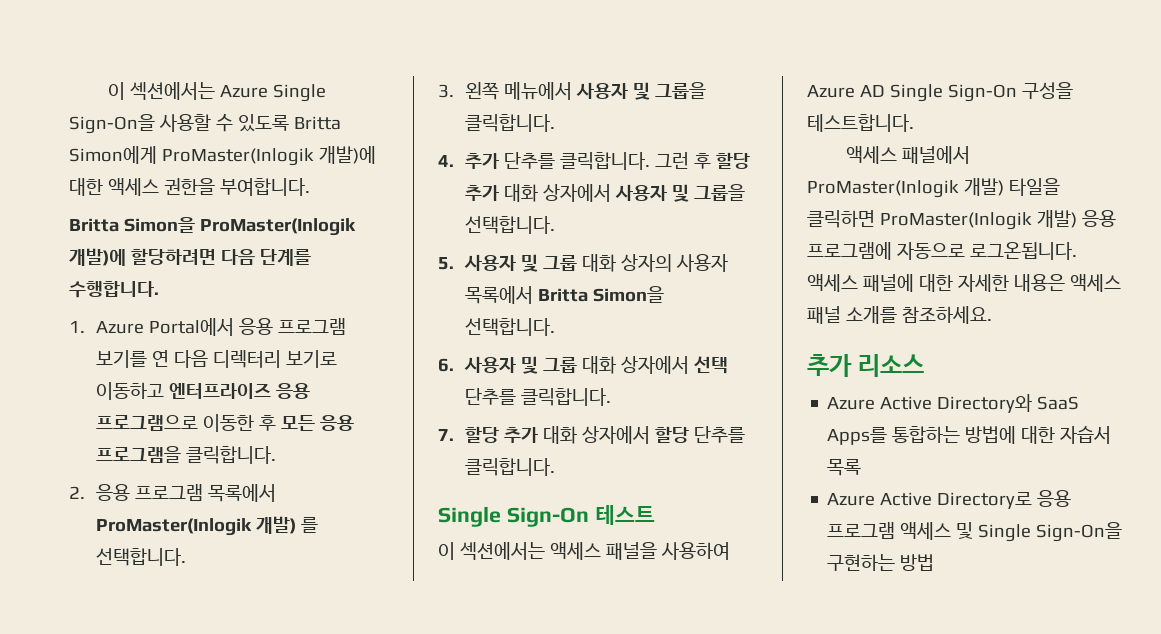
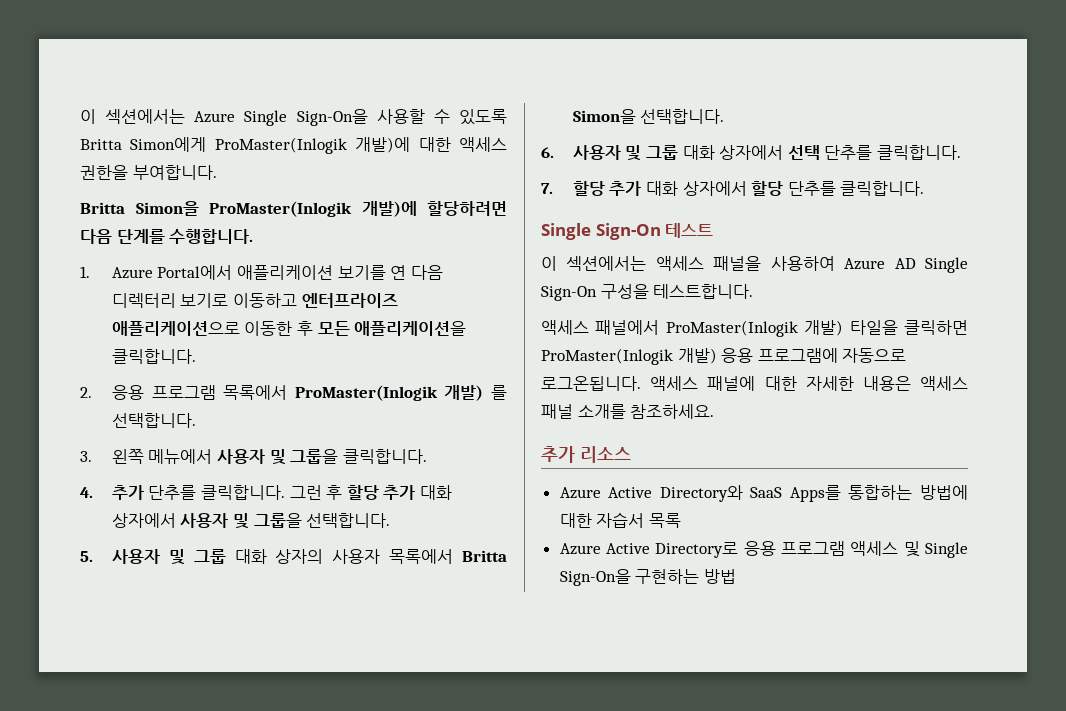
- 1. Azure Portal에서 응용 프로그램 보기를 연 다음 디렉터리 보기로 이동하고 엔터프라이즈 응용 프로그램으로 이동한 후 모든 응용 프로그램을 클릭합니다.
+ 1. Azure Portal에서 애플리케이션 보기를 연 다음 디렉터리 보기로 이동하고 엔터프라이즈 애플리케이션으로 이동한 후 모든 애플리케이션을 클릭합니다.

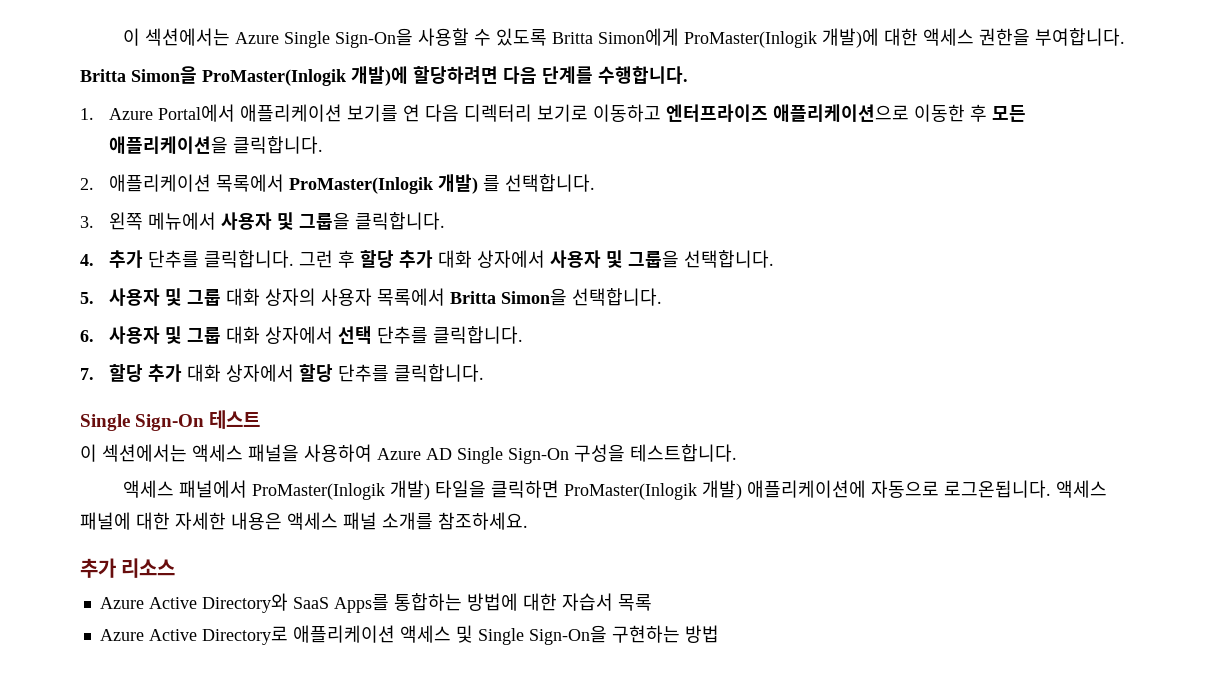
- 2. 응용 프로그램 목록에서 ProMaster(Inlogik 개발) 를 선택합니다.
+ 2. 애플리케이션 목록에서 ProMaster(Inlogik 개발) 를 선택합니다.
- 액세스 패널에서 ProMaster(Inlogik 개발) 타일을 클릭하면 ProMaster(Inlogik 개발) 응용 프로그램에 자동으로 로그온됩니다.
+ 액세스 패널에서 ProMaster(Inlogik 개발) 타일을 클릭하면 ProMaster(Inlogik 개발) 애플리케이션에 자동으로 로그온됩니다.
- Azure Active Directory로 응용 프로그램 액세스 및 Single Sign-On을 구현하는 방법
+ Azure Active Directory로 애플리케이션 액세스 및 Single Sign-On을 구현하는 방법

